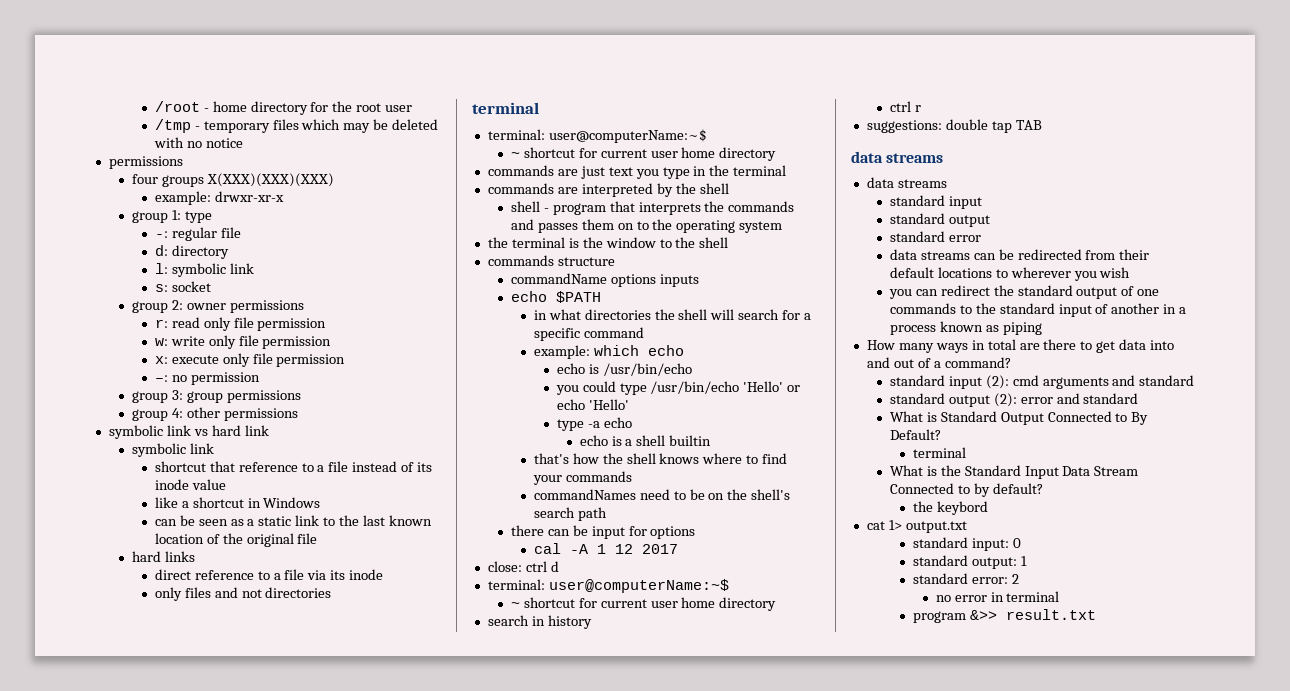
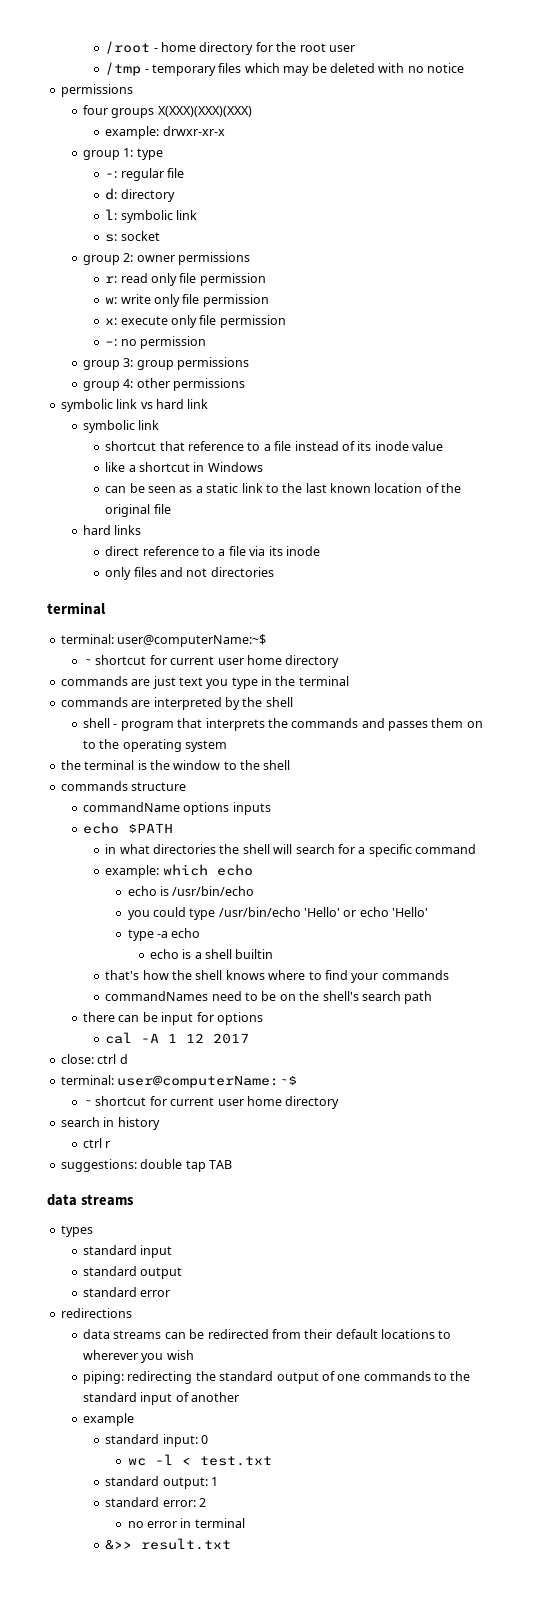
  suggestions: double tap TAB
  data streams
- data streams
+ types
+ redirections
- you can redirect the standard output of one commands to the standard input of another in a process known as piping
- How many ways in total are there to get data into and out of a command?
- standard input (2): cmd arguments and standard
- standard output (2): error and standard
- What is Standard Output Connected to By Default?
- terminal
- What is the Standard Input Data Stream Connected to by default?
- the keybord
- cat 1> output.txt
+ piping: redirecting the standard output of one commands to the standard input of another
+ example
+ wc -l < test.txt
- program &>> result.txt
+ &>> result.txt

